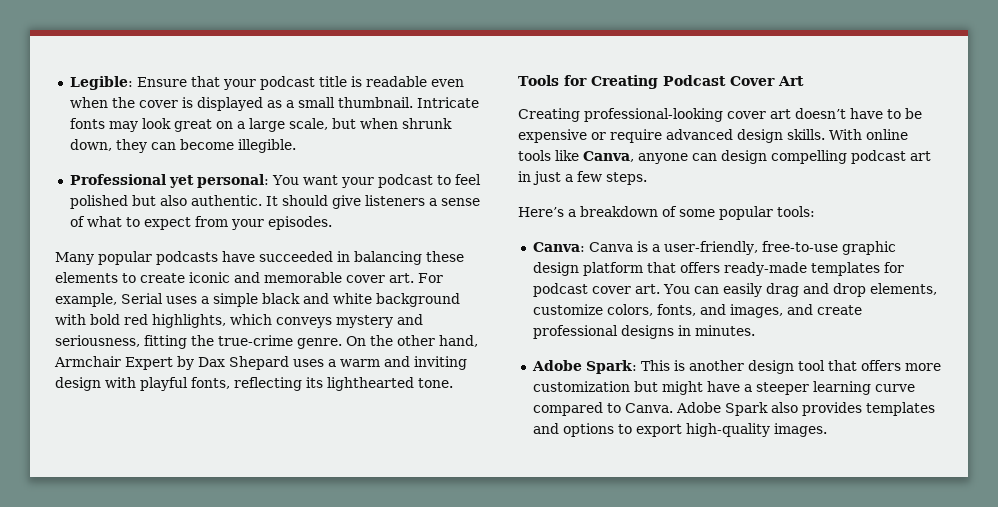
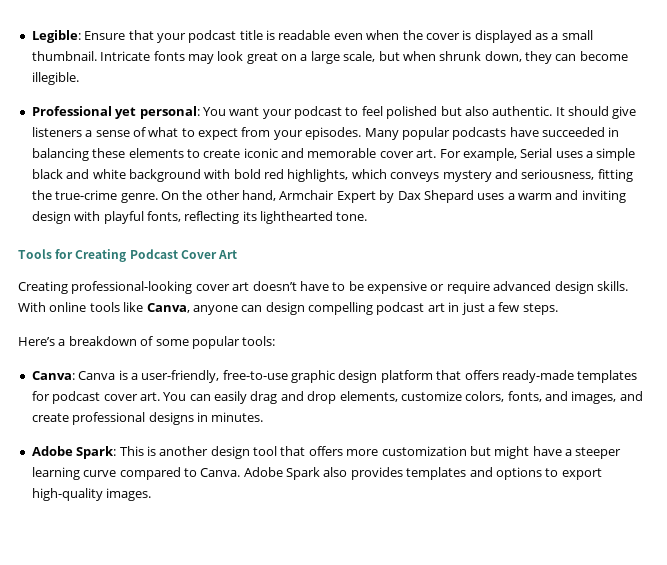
- It should give listeners a sense of what to expect from your episodes.
- Many popular podcasts have succeeded in balancing these elements to create iconic and memorable cover art. For example, Serial uses a simple black and white background with bold red highlights, which conveys mystery and seriousness, fitting the true-crime genre.
+ It should give listeners a sense of what to expect from your episodes. Many popular podcasts have succeeded in balancing these elements to create iconic and memorable cover art. For example, Serial uses a simple black and white background with bold red highlights, which conveys mystery and seriousness, fitting the true-crime genre.

